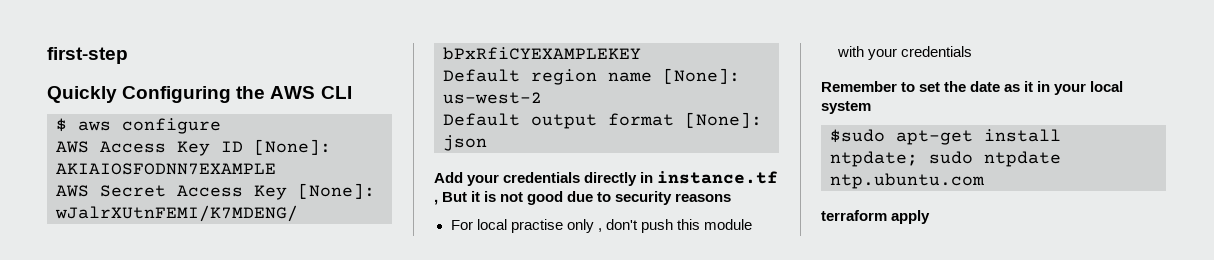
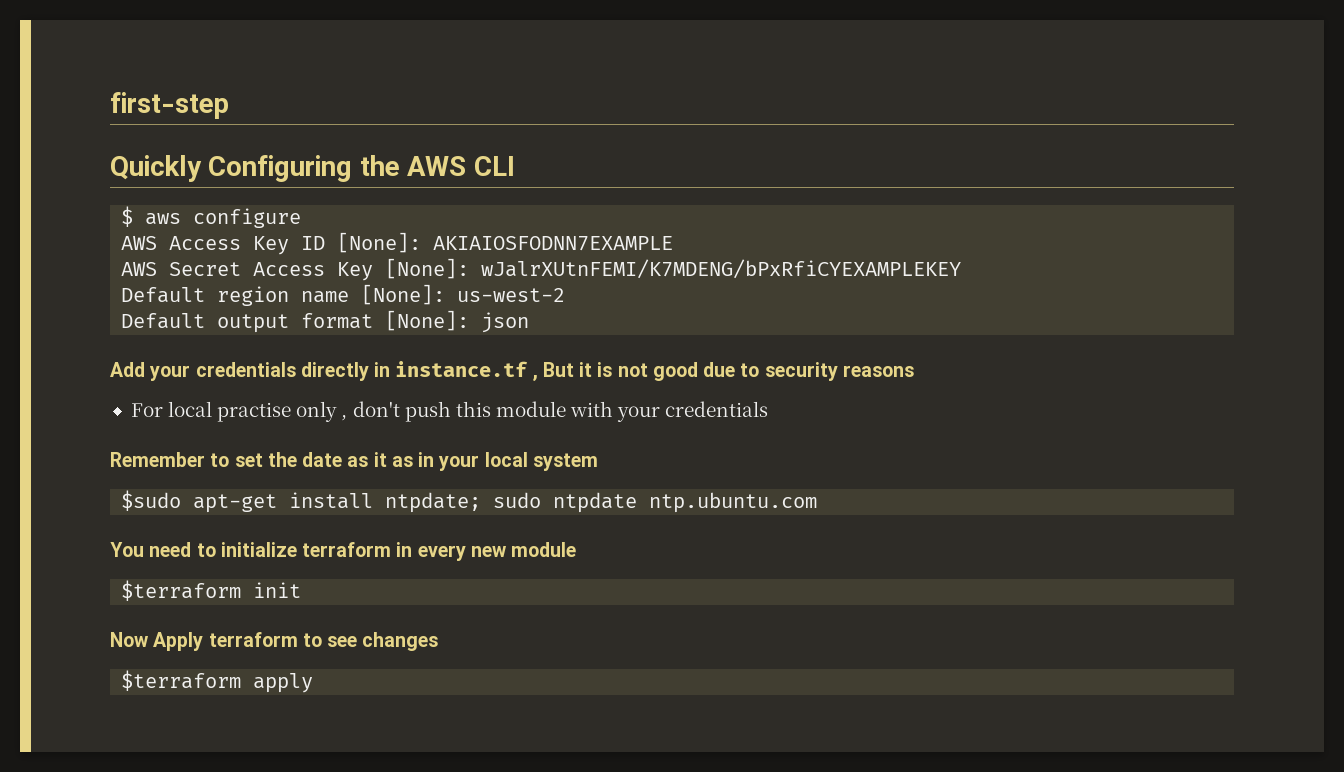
- Remember to set the date as it in your local system
+ Remember to set the date as it as in your local system
- terraform apply
+ You need to initialize terraform in every new module
+ $terraform init
+ Now Apply terraform to see changes
+ $terraform apply

